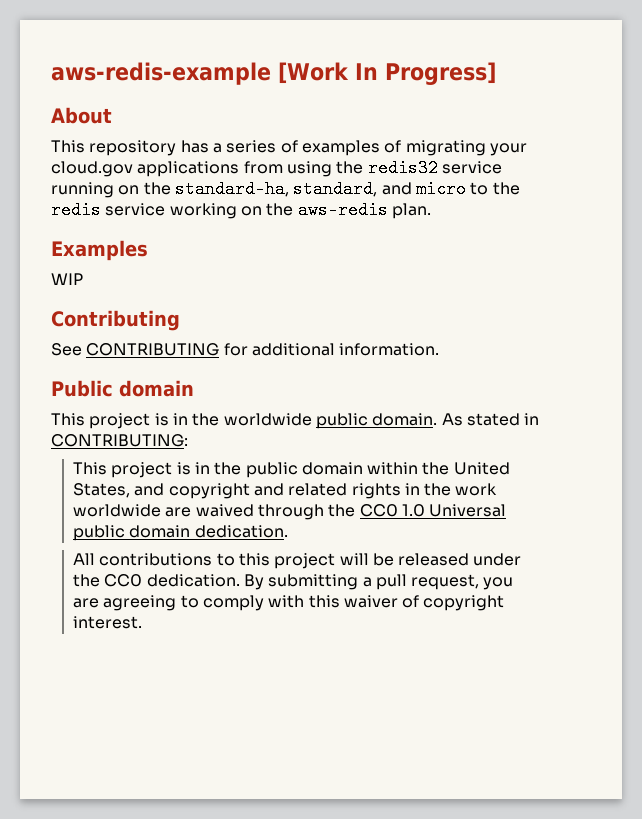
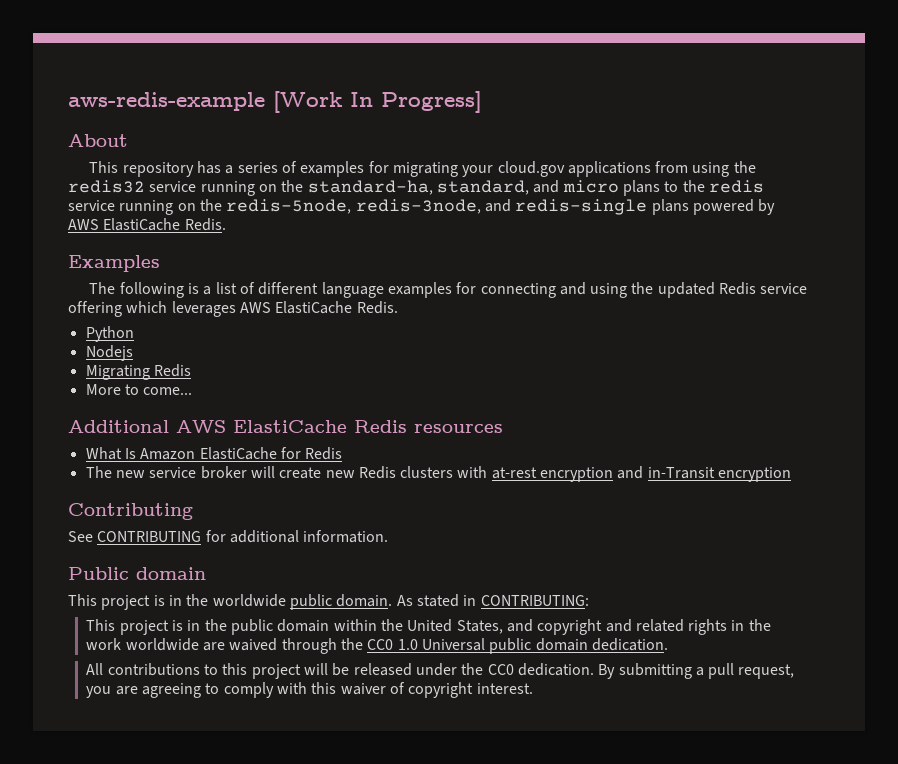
- This repository has a series of examples of migrating your cloud.gov applications from using the redis32 service running on the standard-ha, standard, and micro to the redis service working on the aws-redis plan.
+ This repository has a series of examples for migrating your cloud.gov applications from using the redis32 service running on the standard-ha, standard, and micro plans to the redis service running on the redis-5node, redis-3node, and redis-single plans powered by AWS ElastiCache Redis.
  Examples
- WIP
+ The following is a list of different language examples for connecting and using the updated Redis service offering which leverages AWS ElastiCache Redis.
+ Python
+ Nodejs
+ Migrating Redis
+ More to come...
+ Additional AWS ElastiCache Redis resources
+ What Is Amazon ElastiCache for Redis
+ The new service broker will create new Redis clusters with at-rest encryption and in-Transit encryption

